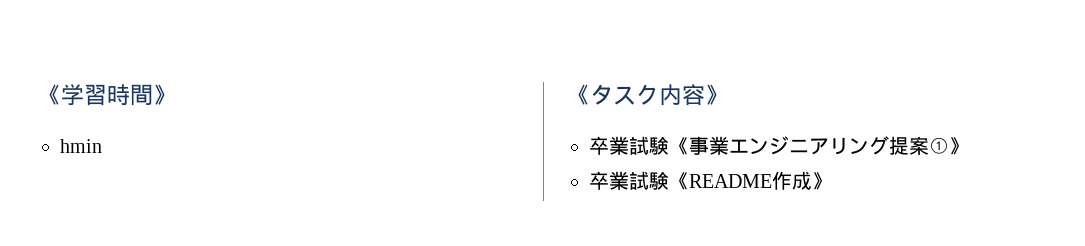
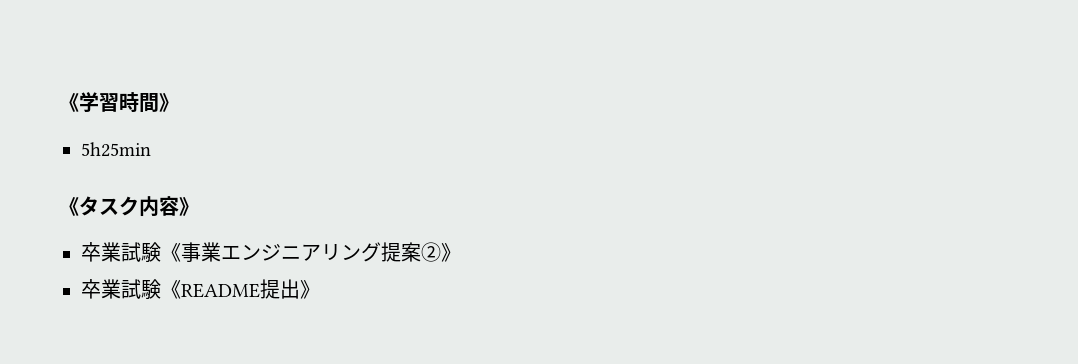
- hmin
+ 5h25min
- 卒業試験《事業エンジニアリング提案①》
+ 卒業試験《事業エンジニアリング提案②》
- 卒業試験《README作成》
+ 卒業試験《README提出》

